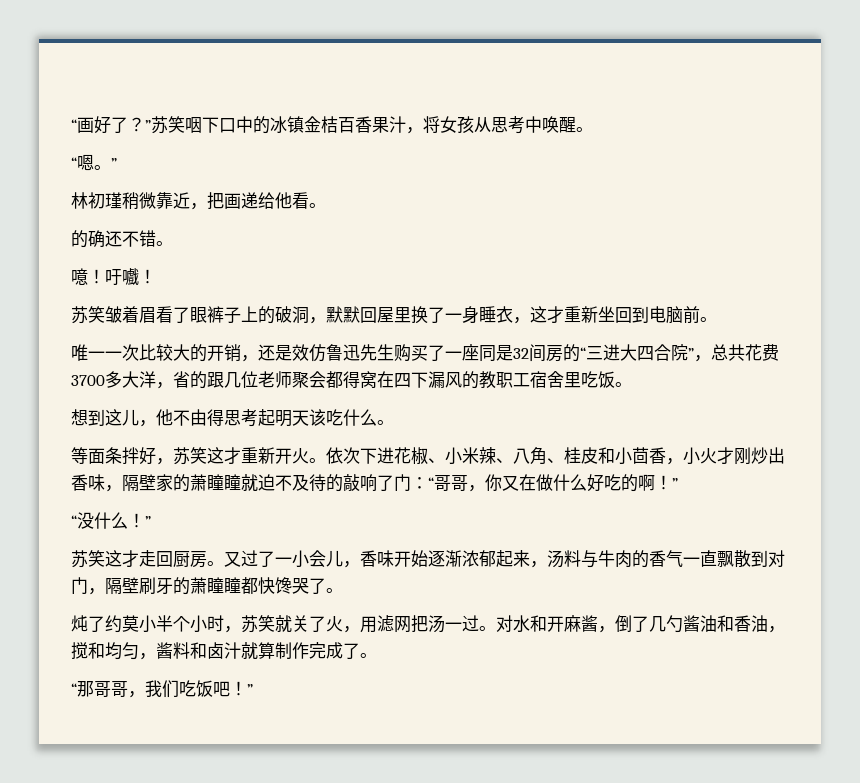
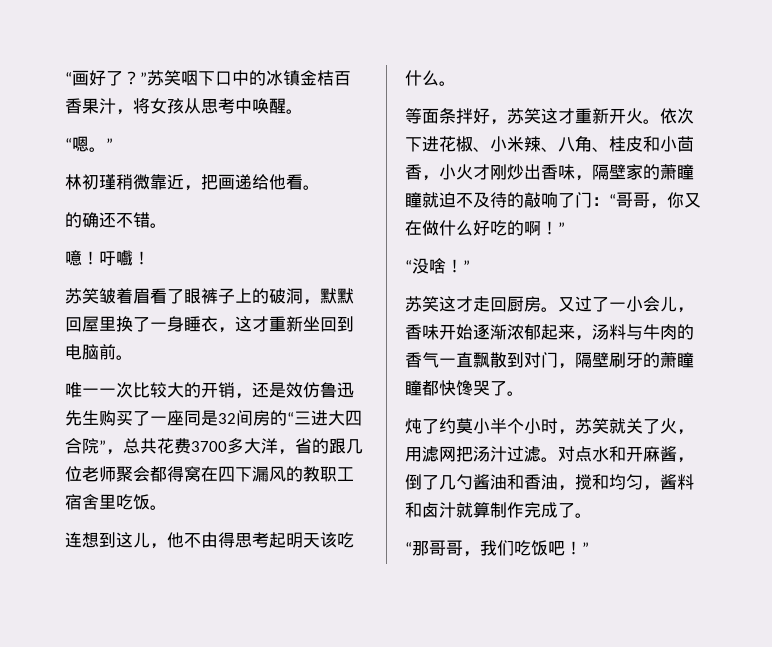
- 想到这儿，他不由得思考起明天该吃什么。
+ 连想到这儿，他不由得思考起明天该吃什么。
- “没什么！”
+ “没啥！”
- 炖了约莫小半个小时，苏笑就关了火，用滤网把汤一过。对水和开麻酱，倒了几勺酱油和香油，搅和均匀，酱料和卤汁就算制作完成了。
+ 炖了约莫小半个小时，苏笑就关了火，用滤网把汤汁过滤。对点水和开麻酱，倒了几勺酱油和香油，搅和均匀，酱料和卤汁就算制作完成了。

